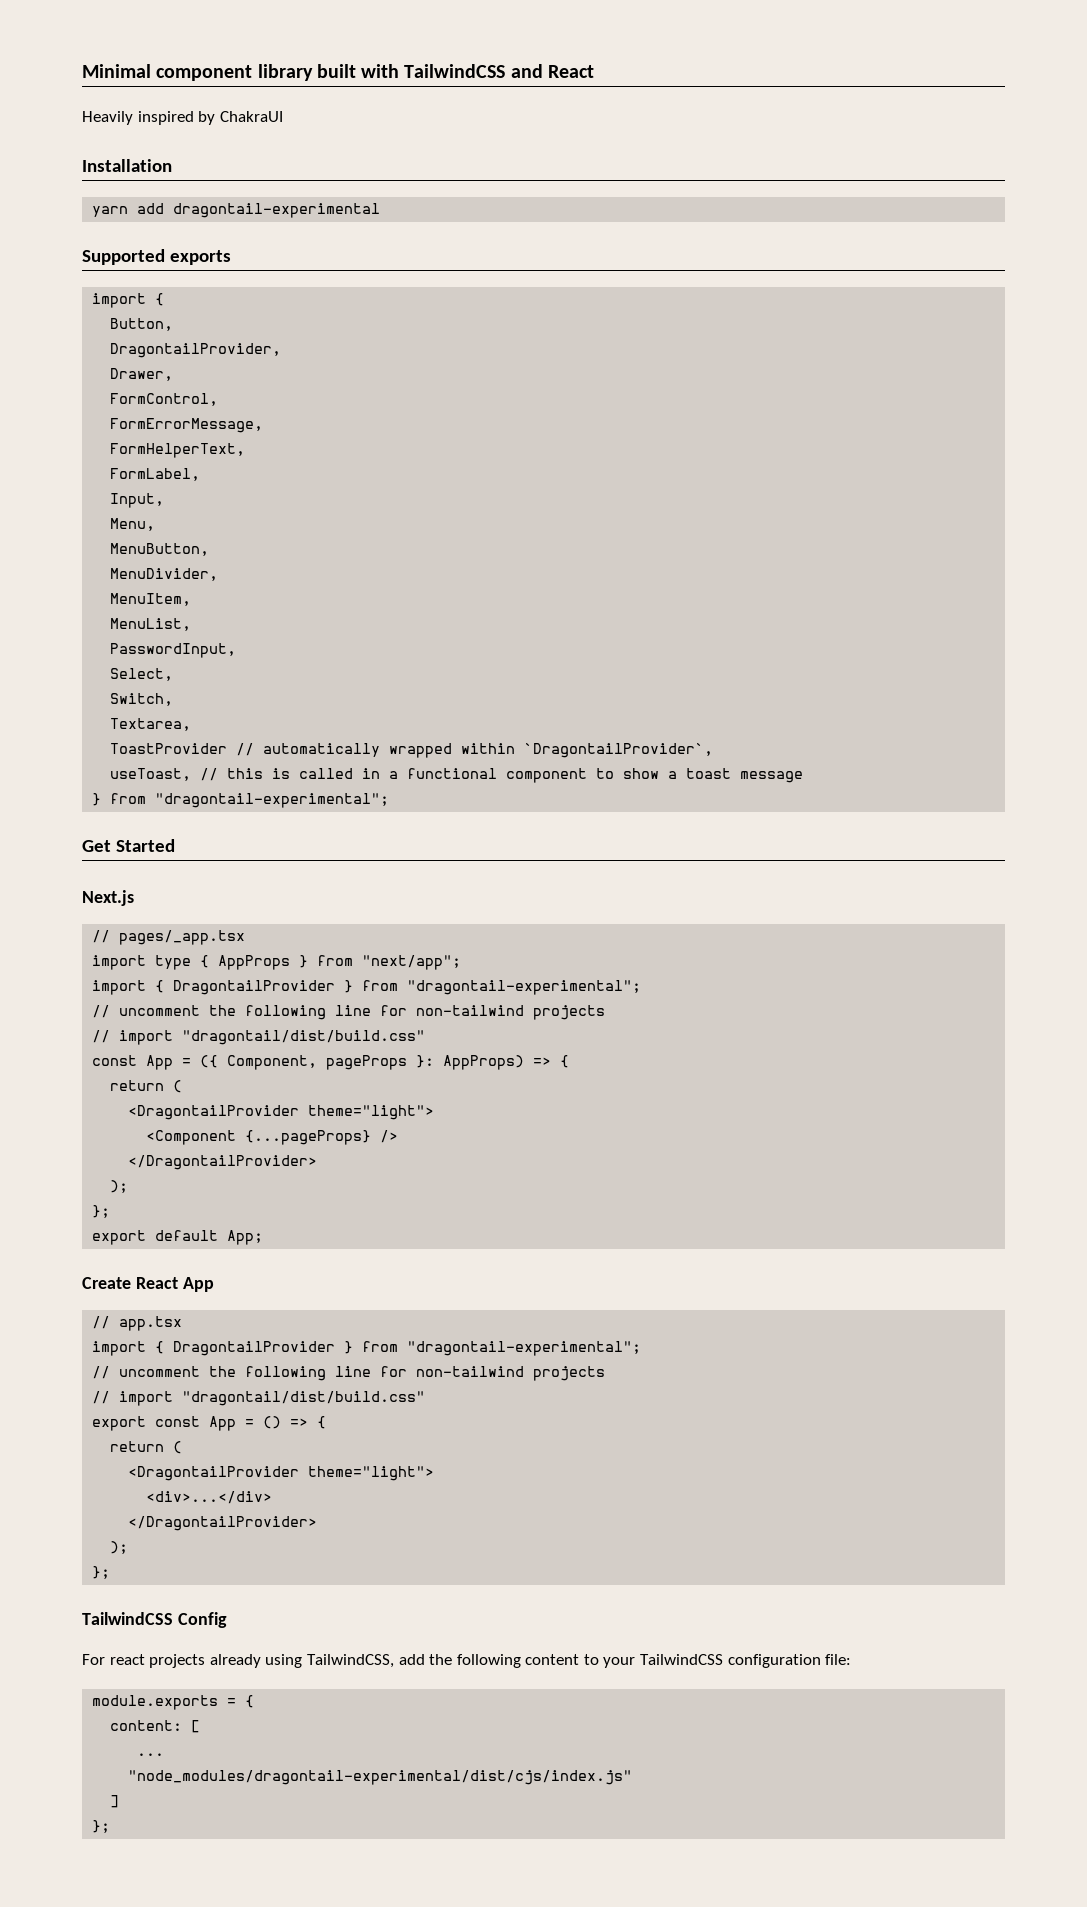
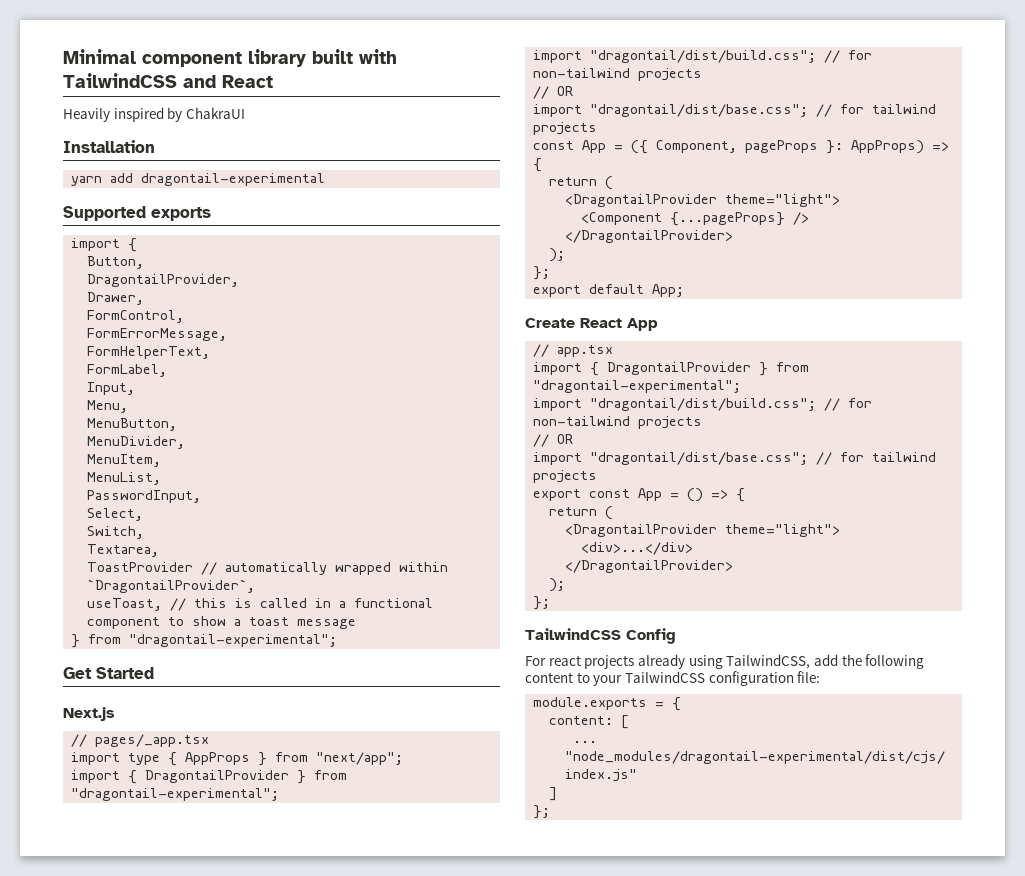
  import type { AppProps } from "next/app";
  import { DragontailProvider } from "dragontail-experimental";
- // uncomment the following line for non-tailwind projects
- // import "dragontail/dist/build.css"
+ import "dragontail/dist/build.css"; // for non-tailwind projects
+ // OR
+ import "dragontail/dist/base.css"; // for tailwind projects
  // app.tsx
  import { DragontailProvider } from "dragontail-experimental";
- // uncomment the following line for non-tailwind projects
- // import "dragontail/dist/build.css"
+ import "dragontail/dist/build.css"; // for non-tailwind projects
+ // OR
+ import "dragontail/dist/base.css"; // for tailwind projects

